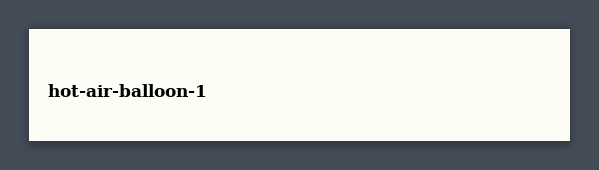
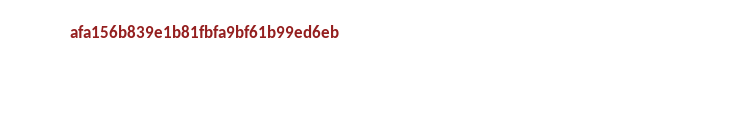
- hot-air-balloon-1
+ afa156b839e1b81fbfa9bf61b99ed6eb

